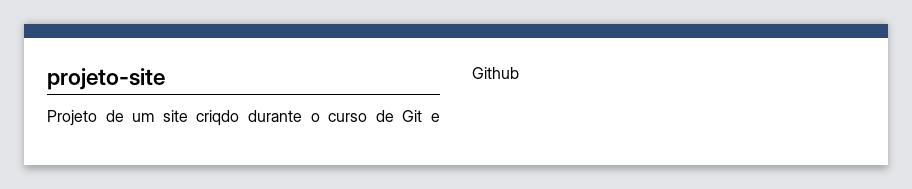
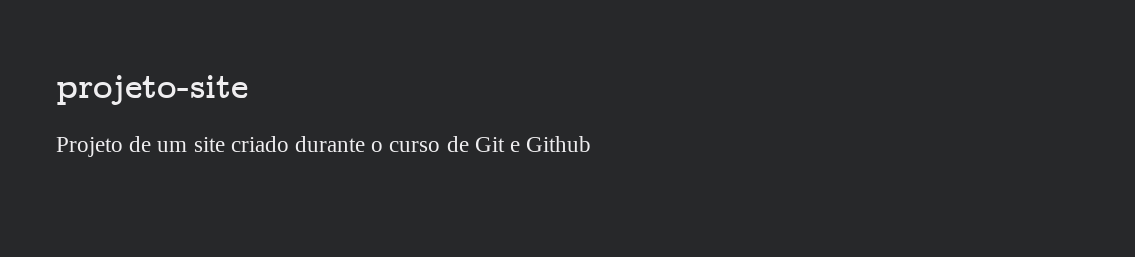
- Projeto de um site criqdo durante o curso de Git e Github
+ Projeto de um site criado durante o curso de Git e Github

